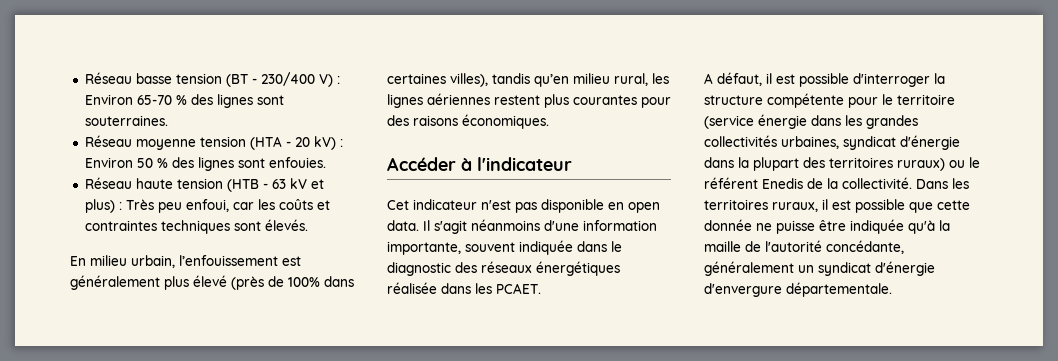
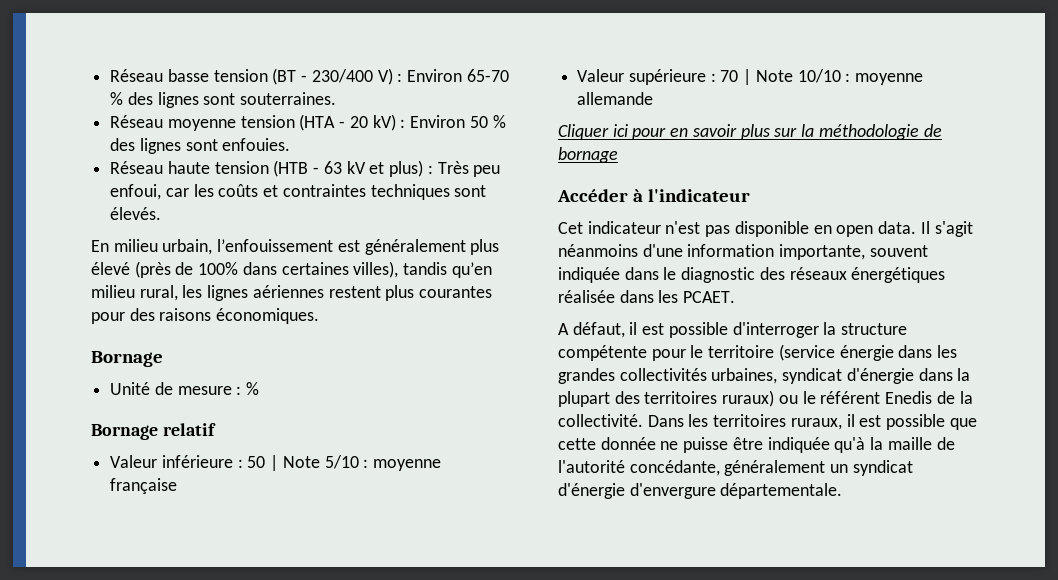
  En milieu urbain, l’enfouissement est généralement plus élevé (près de 100% dans certaines villes), tandis qu’en milieu rural, les lignes aériennes restent plus courantes pour des raisons économiques.
+ Bornage
+ Unité de mesure : %
+ Bornage relatif
+ Valeur inférieure : 50 | Note 5/10 : moyenne française
+ Valeur supérieure : 70 | Note 10/10 : moyenne allemande
+ Cliquer ici pour en savoir plus sur la méthodologie de bornage

